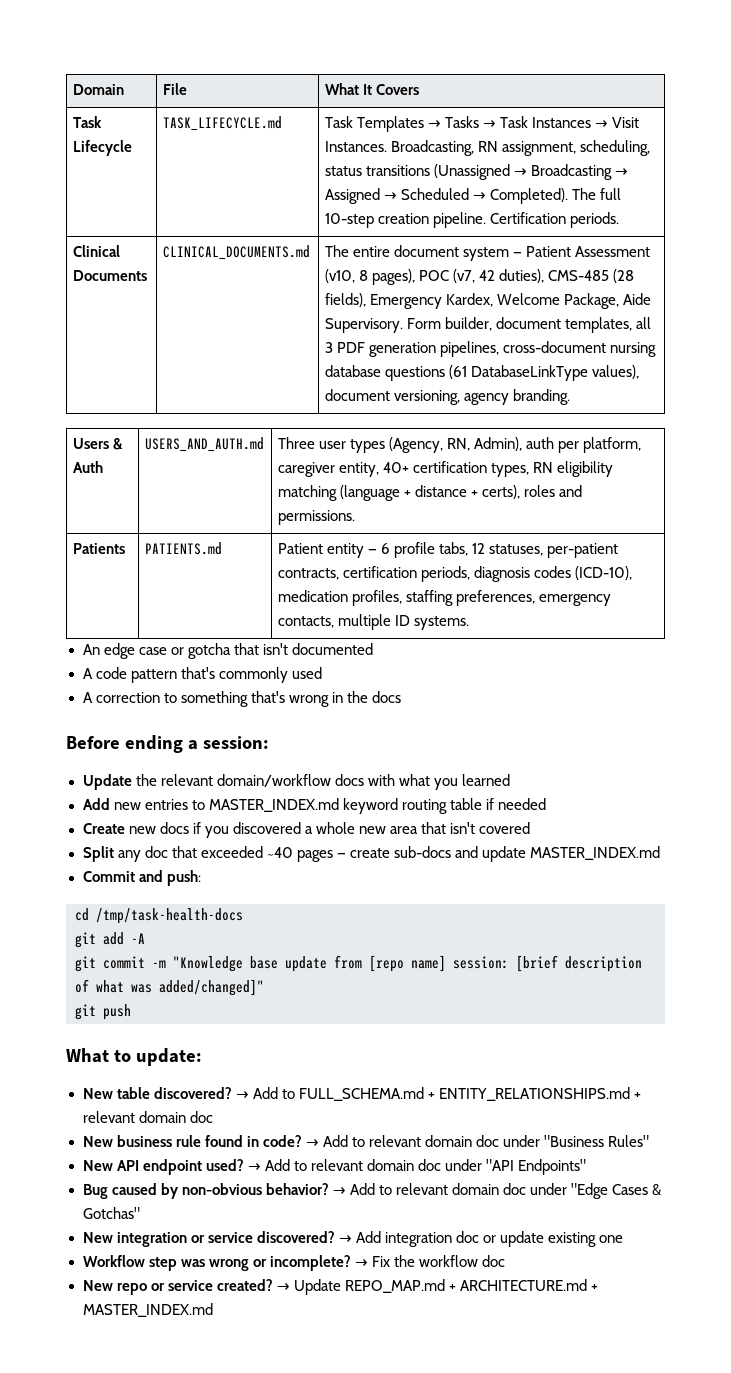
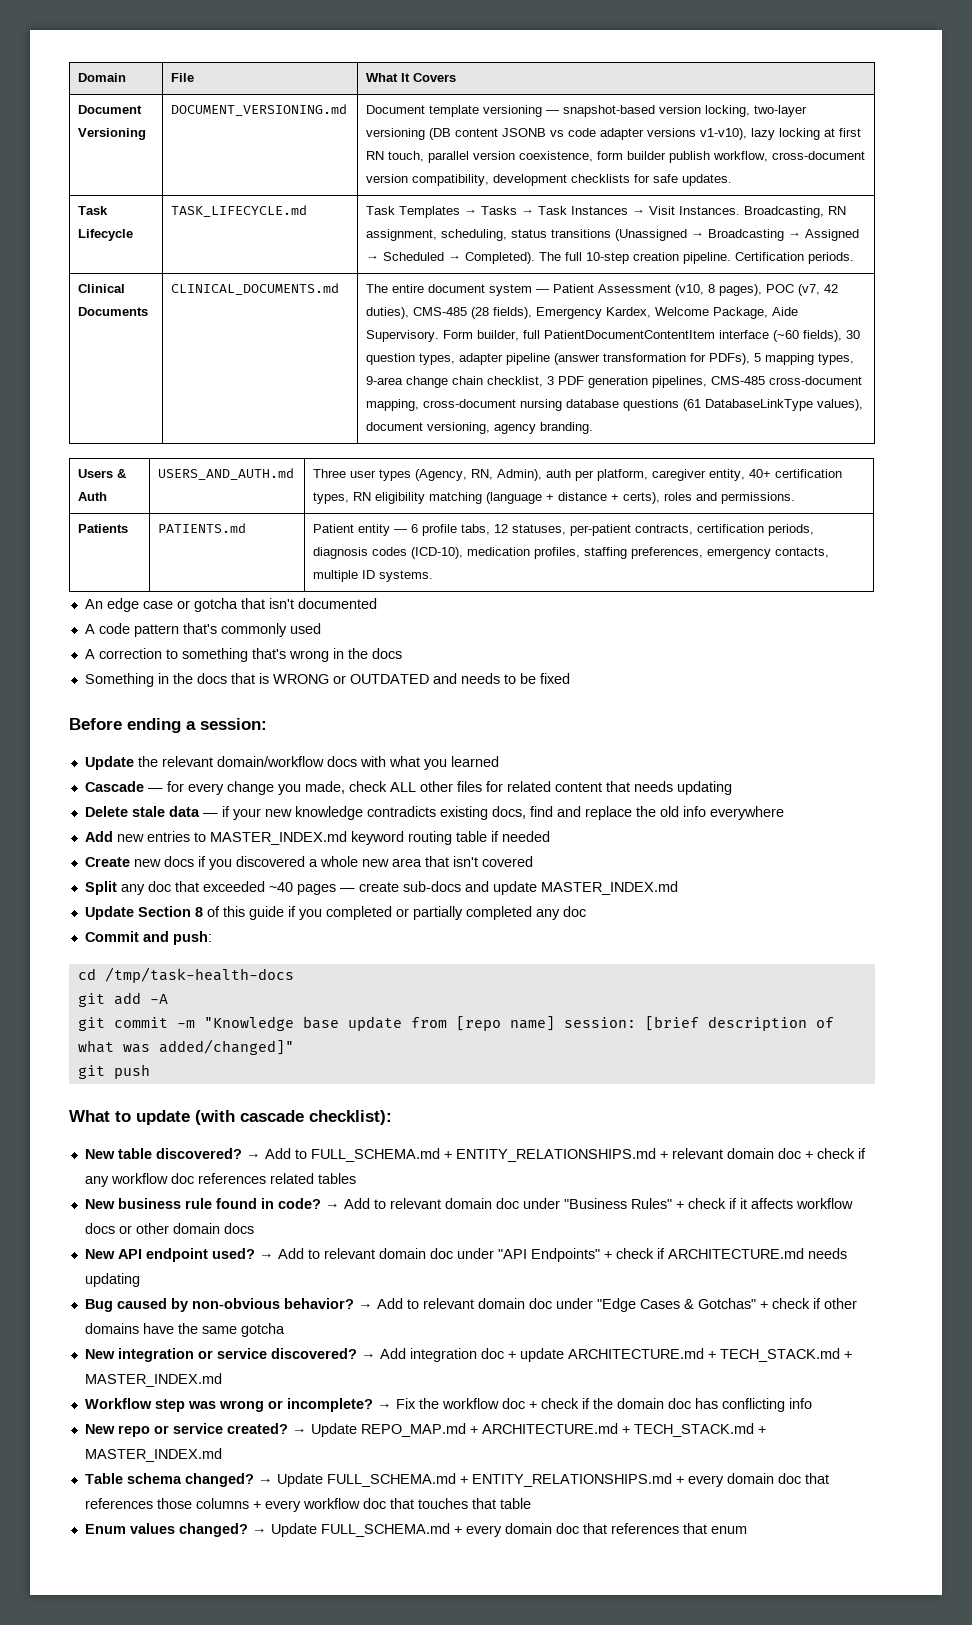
+ Document Versioning | DOCUMENT_VERSIONING.md | Document template versioning — snapshot-based version locking, two-layer versioning (DB content JSONB vs code adapter versions v1-v10), lazy locking at first RN touch, parallel version coexistence, form builder publish workflow, cross-document version compatibility, development checklists for safe updates.
- Form builder, document templates, all 3 PDF generation pipelines, cross-document nursing database questions (61 DatabaseLinkType values), document versioning, agency branding.
+ Form builder, full PatientDocumentContentItem interface (~60 fields), 30 question types, adapter pipeline (answer transformation for PDFs), 5 mapping types, 9-area change chain checklist, 3 PDF generation pipelines, CMS-485 cross-document mapping, cross-document nursing database questions (61 DatabaseLinkType values), document versioning, agency branding.
+ Something in the docs that is WRONG or OUTDATED and needs to be fixed
+ Cascade — for every change you made, check ALL other files for related content that needs updating
+ Delete stale data — if your new knowledge contradicts existing docs, find and replace the old info everywhere
+ Update Section 8 of this guide if you completed or partially completed any doc
- What to update:
+ What to update (with cascade checklist):
- → Add to FULL_SCHEMA.md + ENTITY_RELATIONSHIPS.md + relevant domain doc
+ → Add to FULL_SCHEMA.md + ENTITY_RELATIONSHIPS.md + relevant domain doc + check if any workflow doc references related tables
- → Add to relevant domain doc under "Business Rules"
+ → Add to relevant domain doc under "Business Rules" + check if it affects workflow docs or other domain docs
- → Add to relevant domain doc under "API Endpoints"
+ → Add to relevant domain doc under "API Endpoints" + check if ARCHITECTURE.md needs updating
- → Add to relevant domain doc under "Edge Cases & Gotchas"
+ → Add to relevant domain doc under "Edge Cases & Gotchas" + check if other domains have the same gotcha
- → Add integration doc or update existing one
+ → Add integration doc + update ARCHITECTURE.md + TECH_STACK.md + MASTER_INDEX.md
- → Fix the workflow doc
+ → Fix the workflow doc + check if the domain doc has conflicting info
- → Update REPO_MAP.md + ARCHITECTURE.md + MASTER_INDEX.md
+ → Update REPO_MAP.md + ARCHITECTURE.md + TECH_STACK.md + MASTER_INDEX.md
+ Table schema changed? → Update FULL_SCHEMA.md + ENTITY_RELATIONSHIPS.md + every domain doc that references those columns + every workflow doc that touches that table
+ Enum values changed? → Update FULL_SCHEMA.md + every domain doc that references that enum

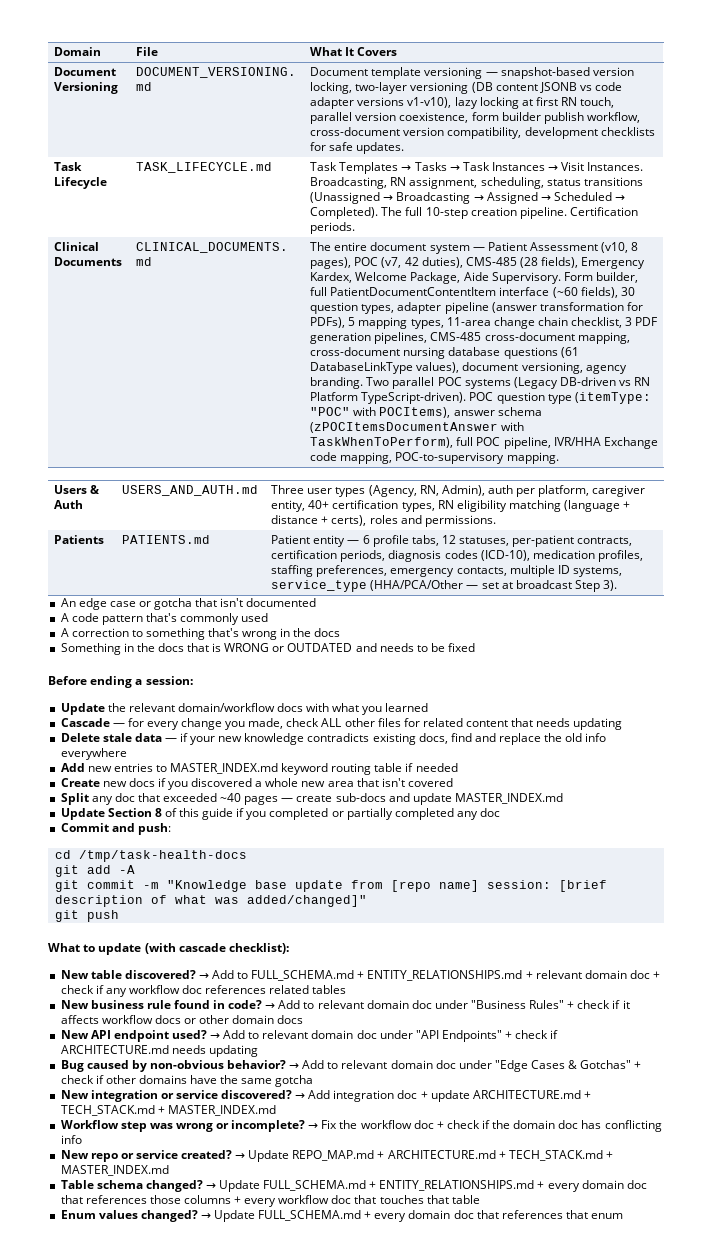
- Form builder, full PatientDocumentContentItem interface (~60 fields), 30 question types, adapter pipeline (answer transformation for PDFs), 5 mapping types, 9-area change chain checklist, 3 PDF generation pipelines, CMS-485 cross-document mapping, cross-document nursing database questions (61 DatabaseLinkType values), document versioning, agency branding.
+ Form builder, full PatientDocumentContentItem interface (~60 fields), 30 question types, adapter pipeline (answer transformation for PDFs), 5 mapping types, 11-area change chain checklist, 3 PDF generation pipelines, CMS-485 cross-document mapping, cross-document nursing database questions (61 DatabaseLinkType values), document versioning, agency branding. Two parallel POC systems (Legacy DB-driven vs RN Platform TypeScript-driven). POC question type (itemType: "POC" with POCItems), answer schema (zPOCItemsDocumentAnswer with TaskWhenToPerform), full POC pipeline, IVR/HHA Exchange code mapping, POC-to-supervisory mapping.
- Patients | PATIENTS.md | Patient entity — 6 profile tabs, 12 statuses, per-patient contracts, certification periods, diagnosis codes (ICD-10), medication profiles, staffing preferences, emergency contacts, multiple ID systems.
+ Patients | PATIENTS.md | Patient entity — 6 profile tabs, 12 statuses, per-patient contracts, certification periods, diagnosis codes (ICD-10), medication profiles, staffing preferences, emergency contacts, multiple ID systems, service_type (HHA/PCA/Other — set at broadcast Step 3).

